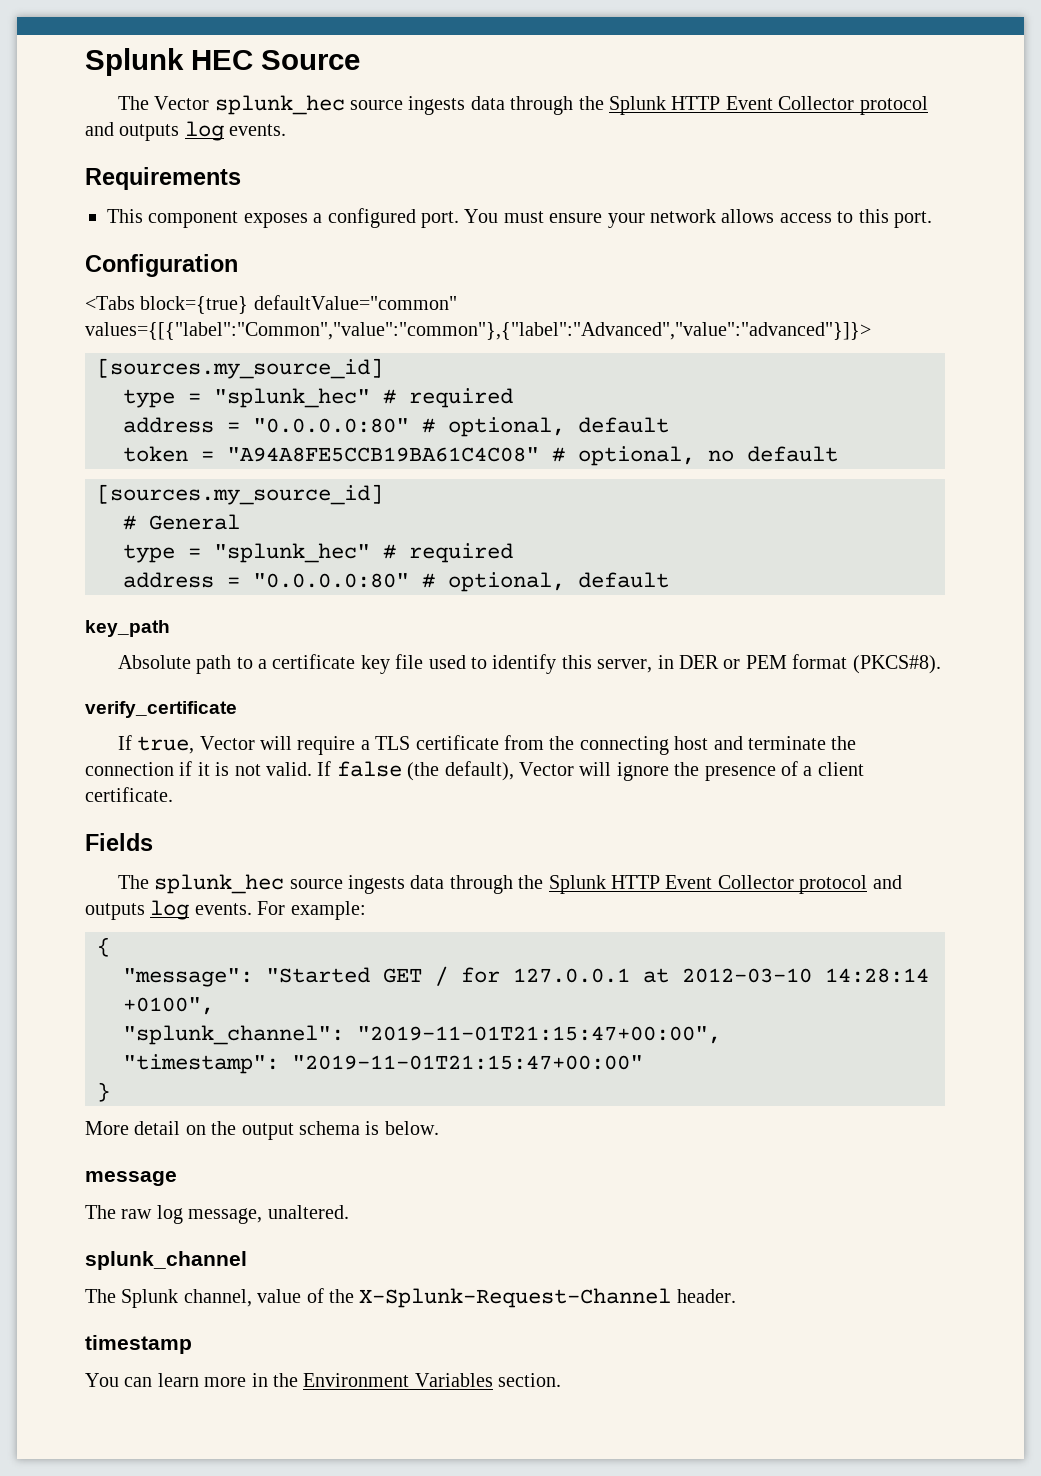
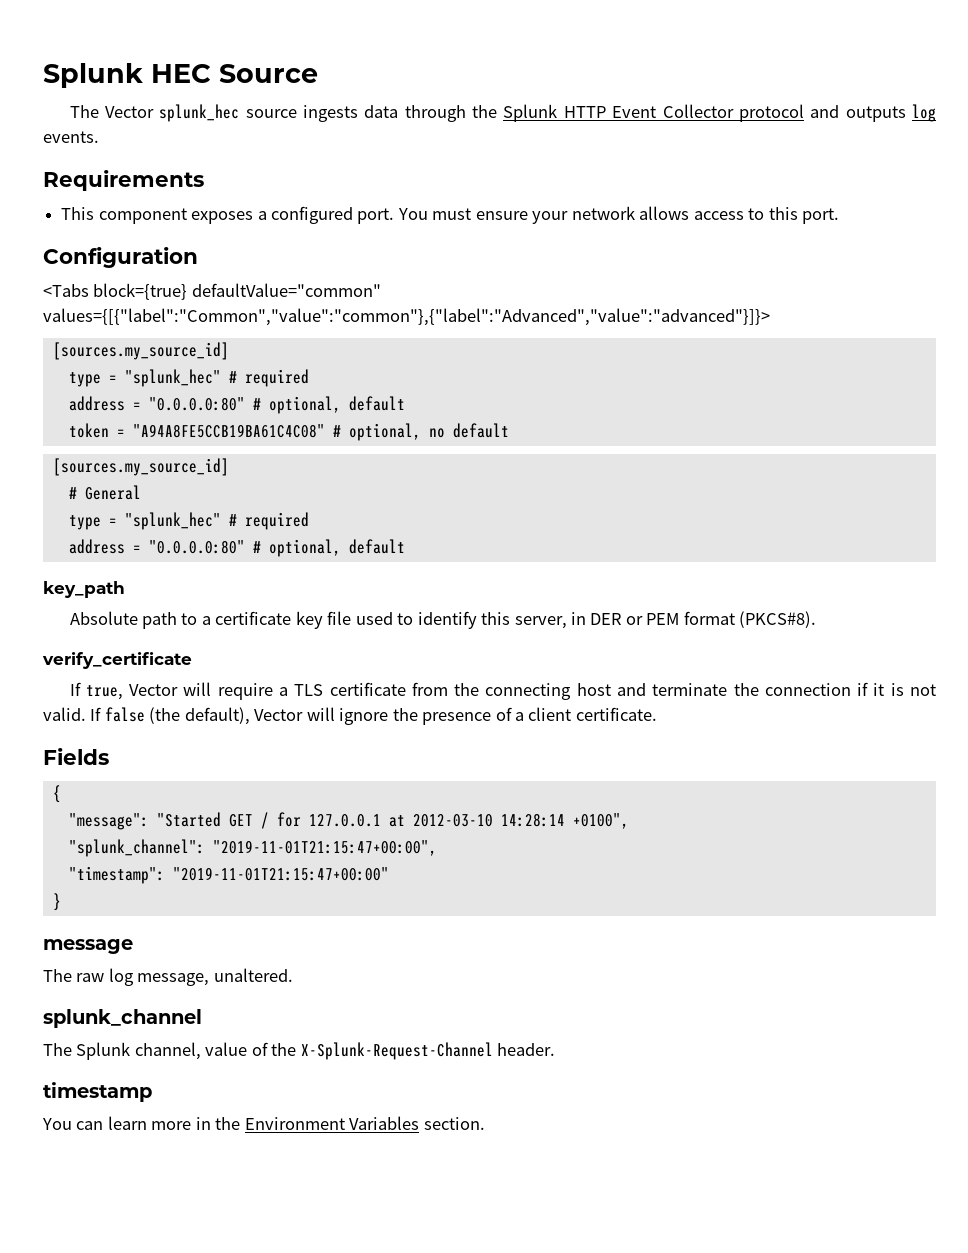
- The splunk_hec source ingests data through the Splunk HTTP Event Collector protocol and outputs log events. For example:
- More detail on the output schema is below.

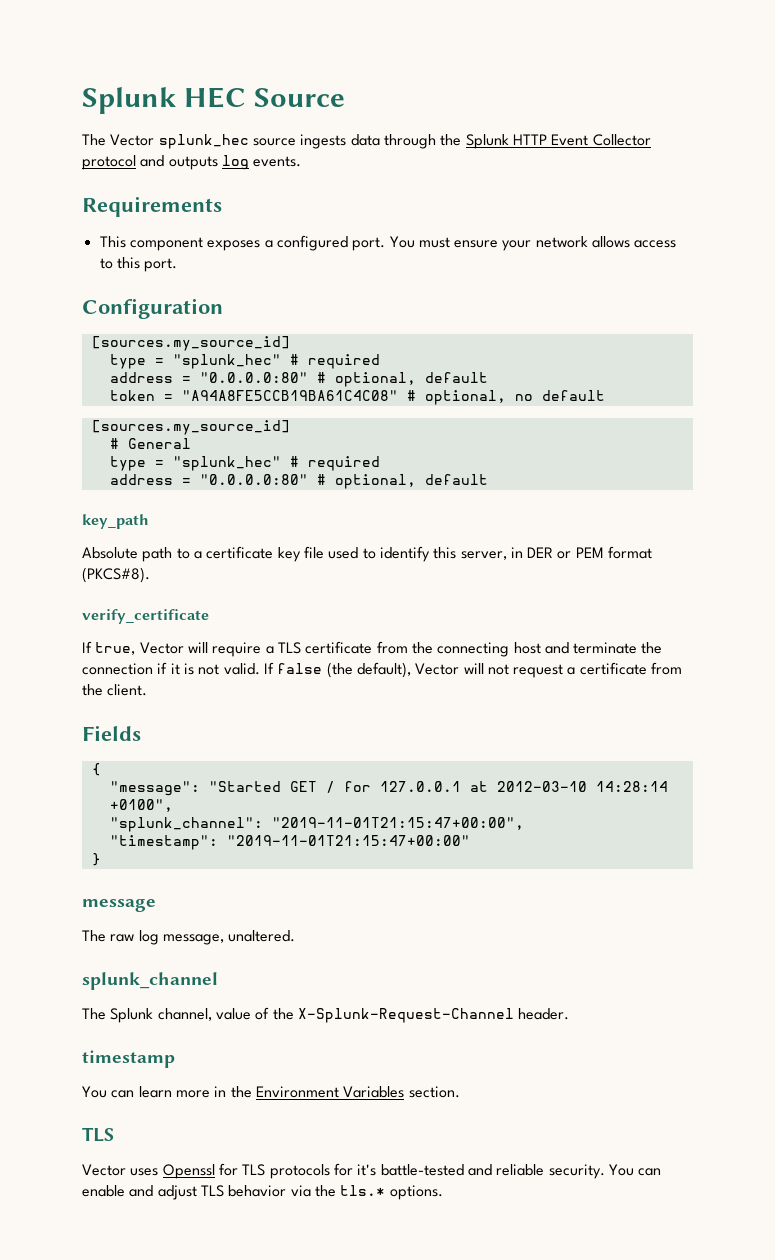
- <Tabs block={true} defaultValue="common" values={[{"label":"Common","value":"common"},{"label":"Advanced","value":"advanced"}]}>
- If false (the default), Vector will ignore the presence of a client certificate.
+ If false (the default), Vector will not request a certificate from the client.
  You can learn more in the Environment Variables section.
+ TLS
+ Vector uses Openssl for TLS protocols for it's battle-tested and reliable security. You can enable and adjust TLS behavior via the tls.* options.

